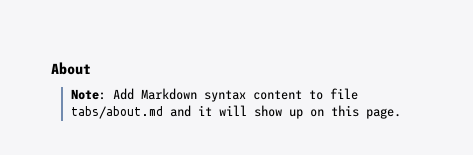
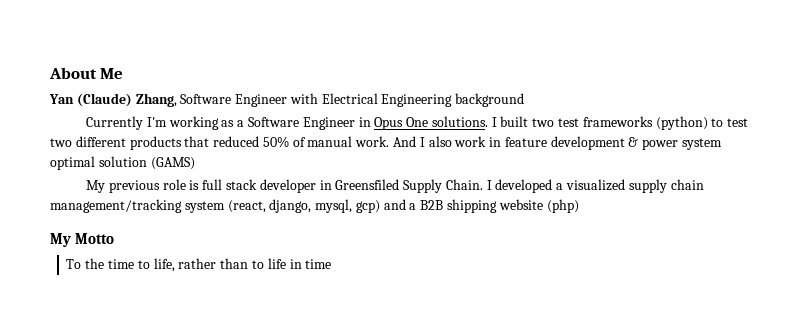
- About
- Note: Add Markdown syntax content to file tabs/about.md and it will show up on this page.
+ About Me
+ Yan (Claude) Zhang, Software Engineer with Electrical Engineering background
+ Currently I'm working as a Software Engineer in Opus One solutions. I built two test frameworks (python) to test two different products that reduced 50% of manual work. And I also work in feature development & power system optimal solution (GAMS)
+ My previous role is full stack developer in Greensfiled Supply Chain. I developed a visualized supply chain management/tracking system (react, django, mysql, gcp) and a B2B shipping website (php)
+ My Motto
+ To the time to life, rather than to life in time

